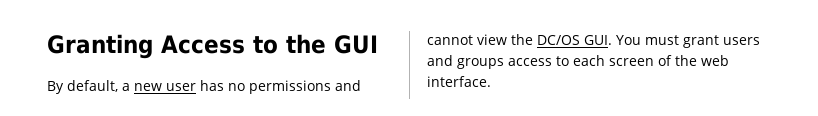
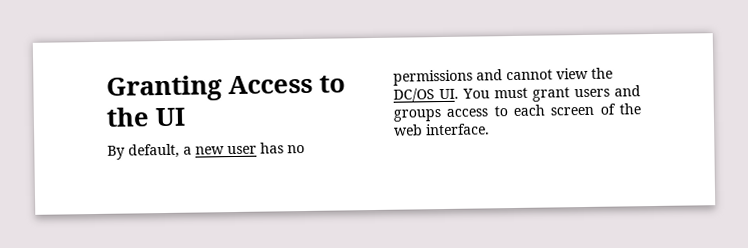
- Granting Access to the GUI
+ Granting Access to the UI
- By default, a new user has no permissions and cannot view the DC/OS GUI. You must grant users and groups access to each screen of the web interface.
+ By default, a new user has no permissions and cannot view the DC/OS UI. You must grant users and groups access to each screen of the web interface.

